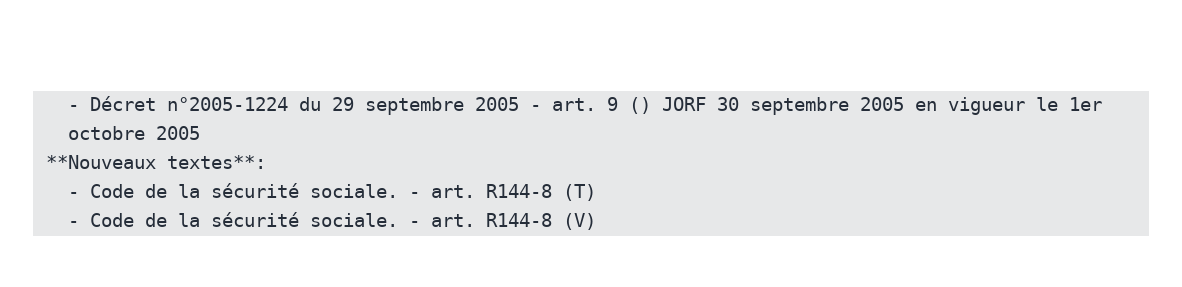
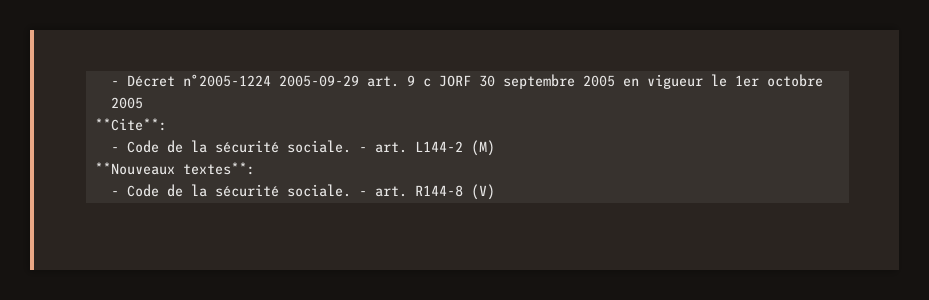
- - Décret n°2005-1224 du 29 septembre 2005 - art. 9 () JORF 30 septembre 2005 en vigueur le 1er octobre 2005
+ - Décret n°2005-1224 2005-09-29 art. 9 c JORF 30 septembre 2005 en vigueur le 1er octobre 2005
+ **Cite**:
+ - Code de la sécurité sociale. - art. L144-2 (M)
  **Nouveaux textes**:
- - Code de la sécurité sociale. - art. R144-8 (T)

